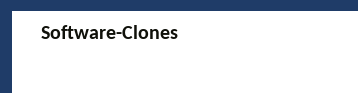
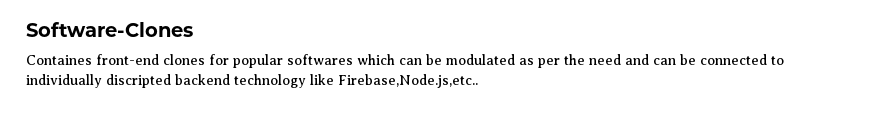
+ Containes front-end clones for popular softwares which can be modulated as per the need and can be connected to individually discripted backend technology like Firebase,Node.js,etc..

